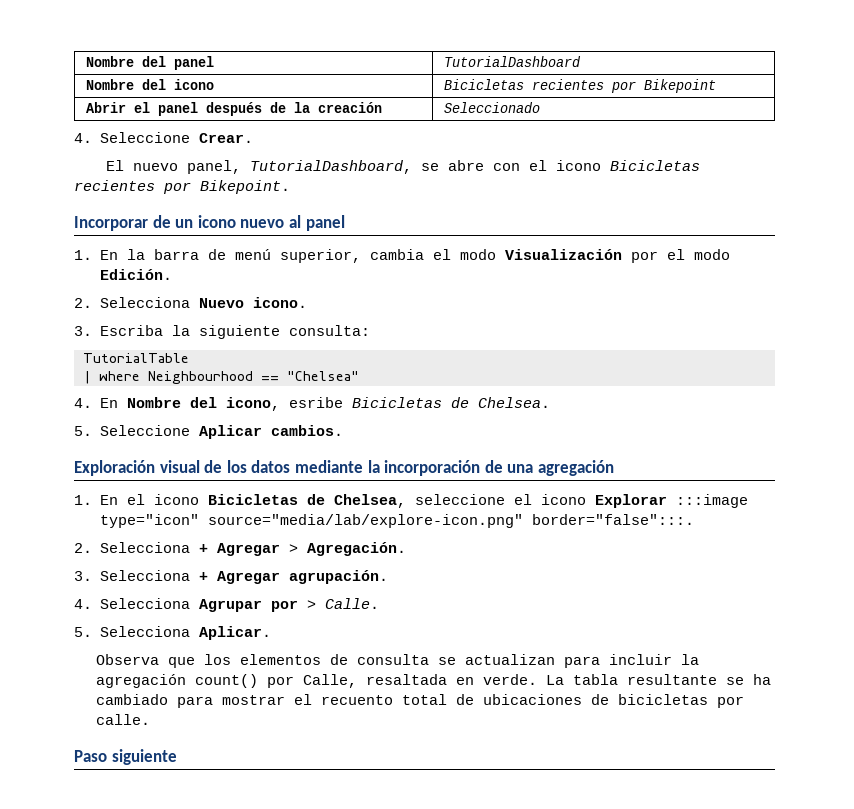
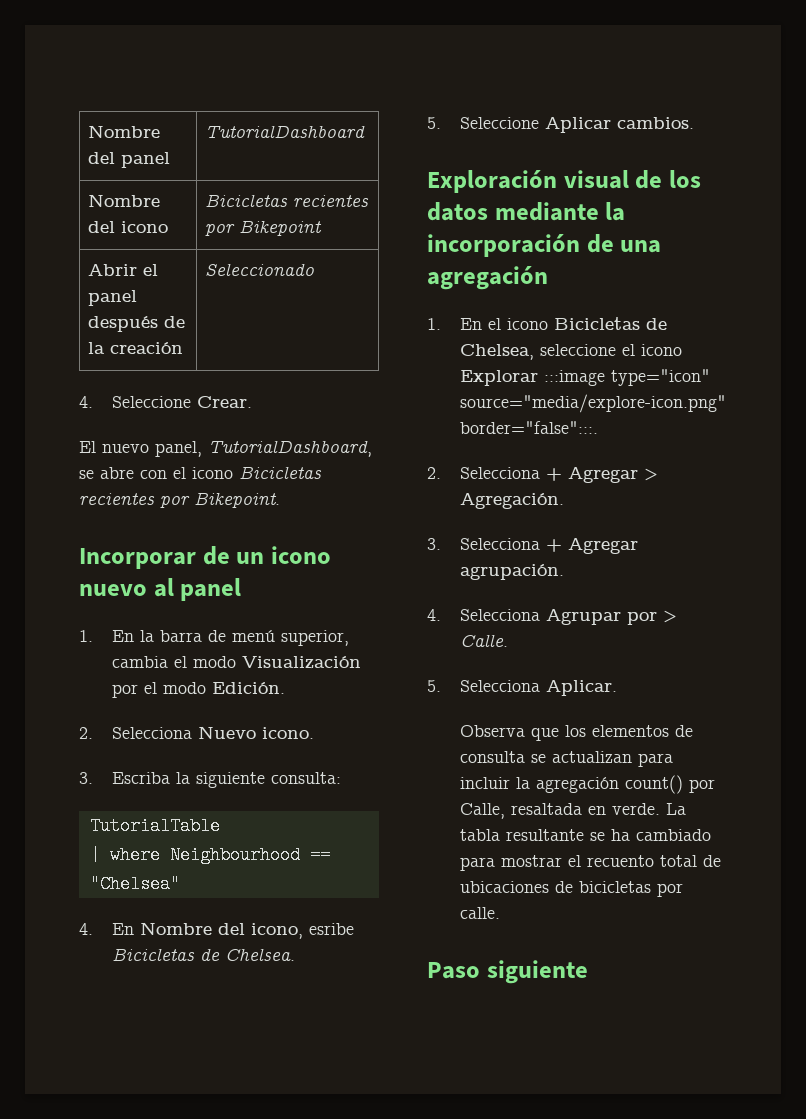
- 1. En el icono Bicicletas de Chelsea, seleccione el icono Explorar :::image type="icon" source="media/lab/explore-icon.png" border="false":::.
+ 1. En el icono Bicicletas de Chelsea, seleccione el icono Explorar :::image type="icon" source="media/explore-icon.png" border="false":::.

